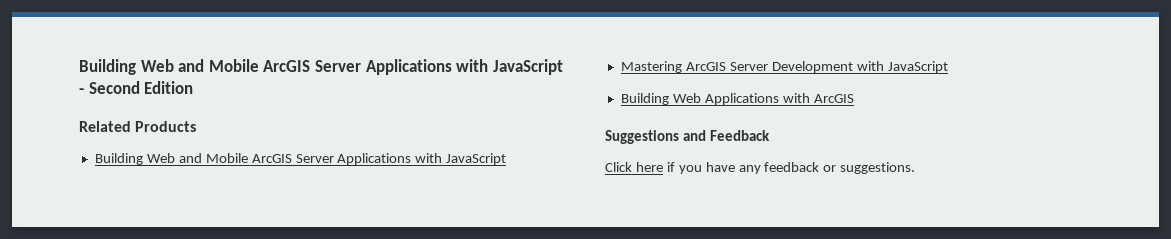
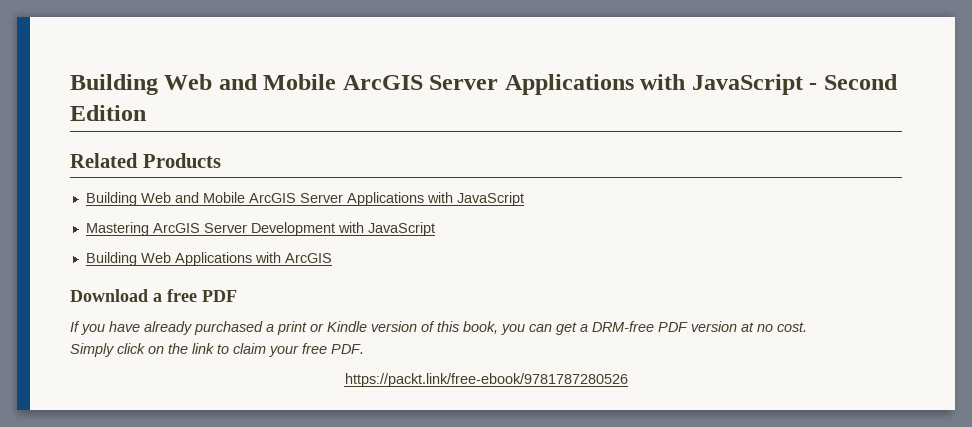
- Suggestions and Feedback
- Click here if you have any feedback or suggestions.
+ Download a free PDF
+ If you have already purchased a print or Kindle version of this book, you can get a DRM-free PDF version at no cost.
+ Simply click on the link to claim your free PDF.
+ https://packt.link/free-ebook/9781787280526

